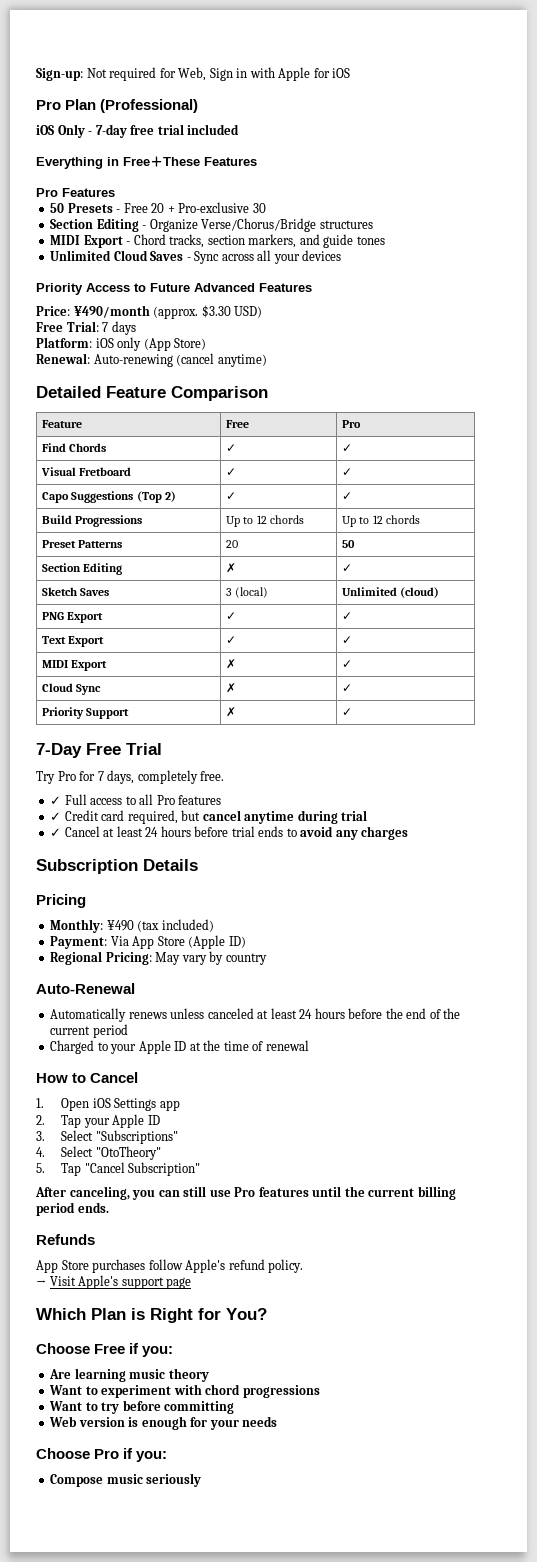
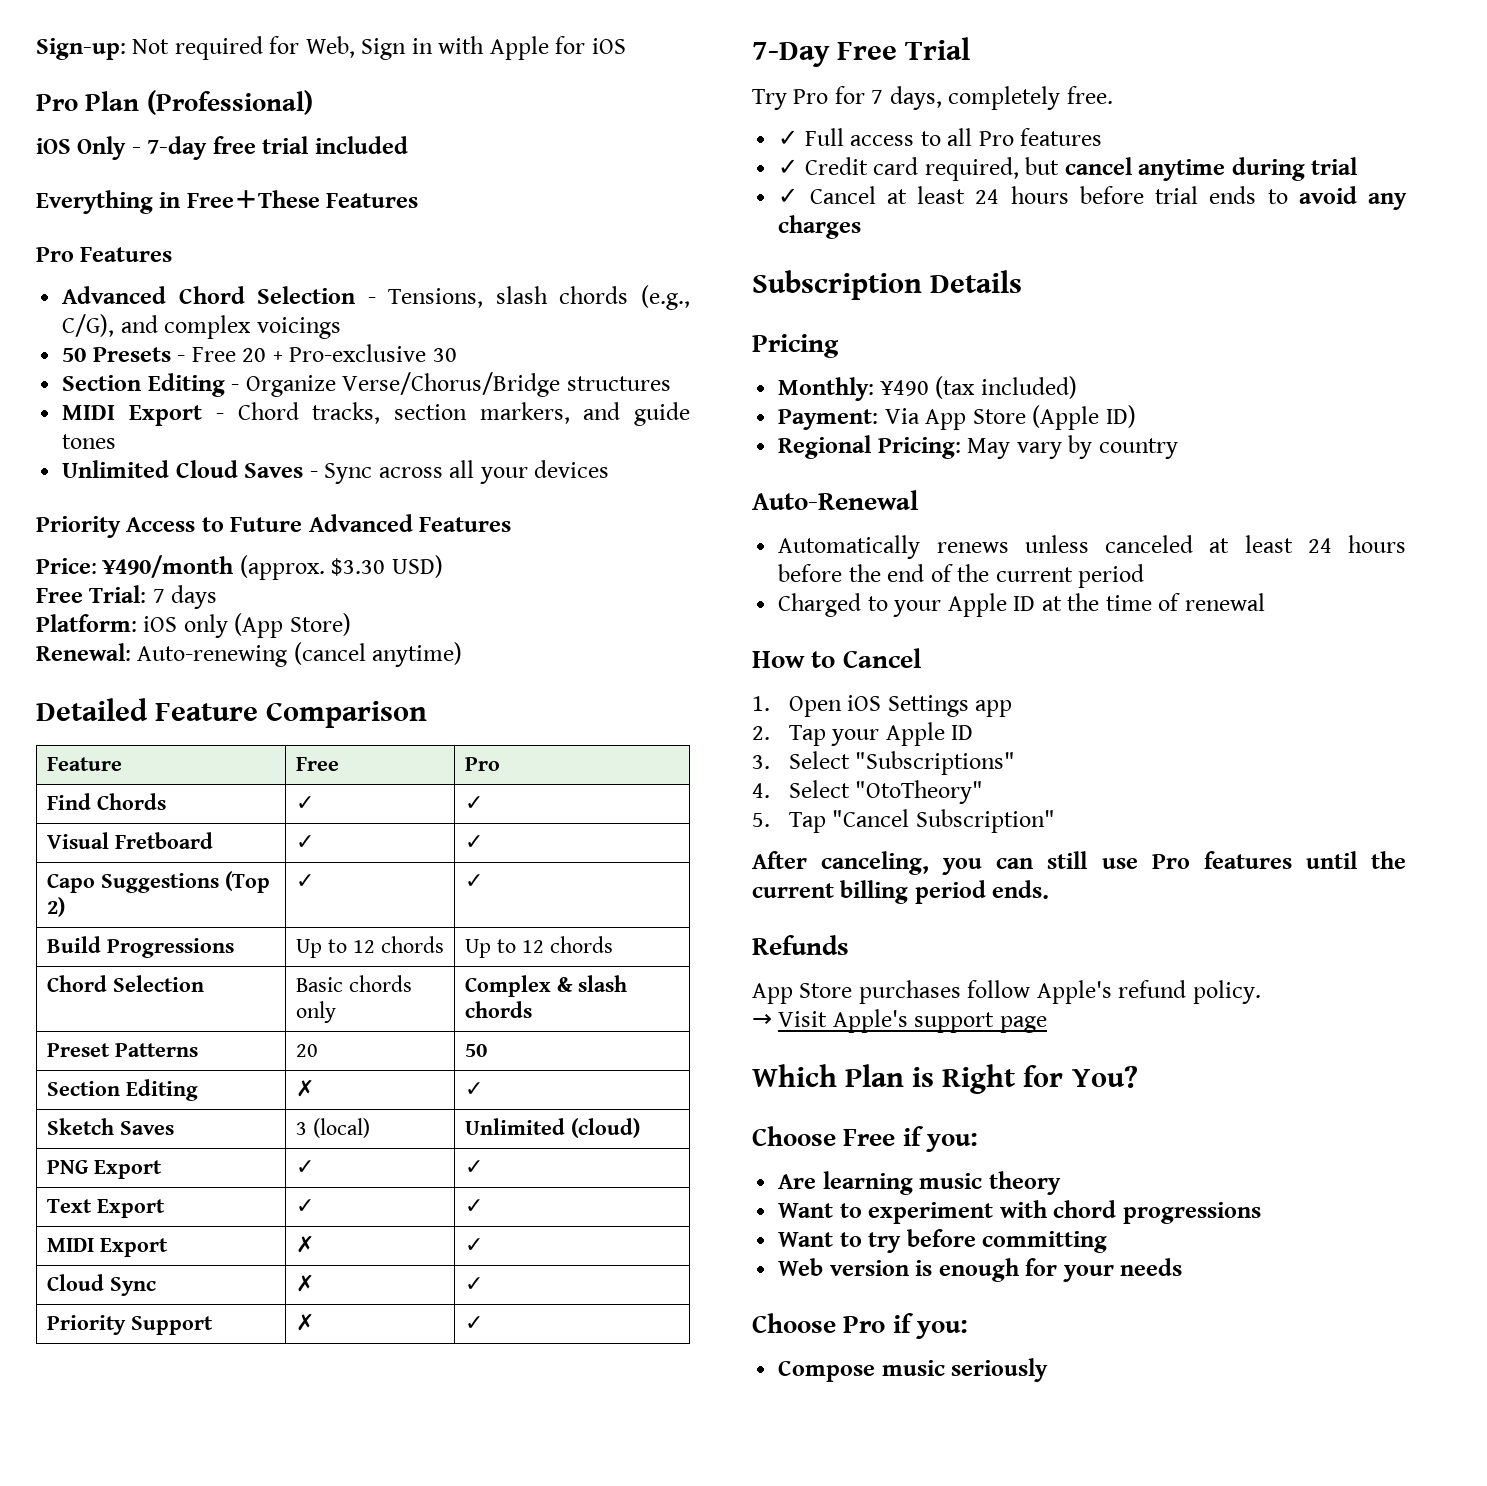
+ Advanced Chord Selection - Tensions, slash chords (e.g., C/G), and complex voicings
+ Chord Selection | Basic chords only | Complex & slash chords

